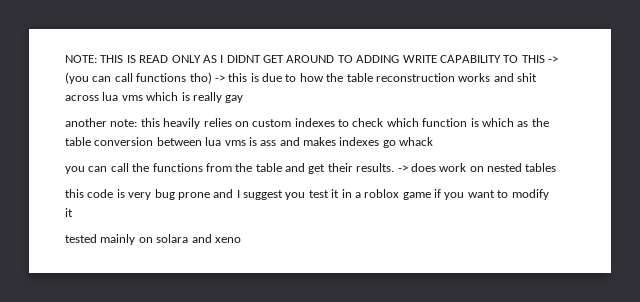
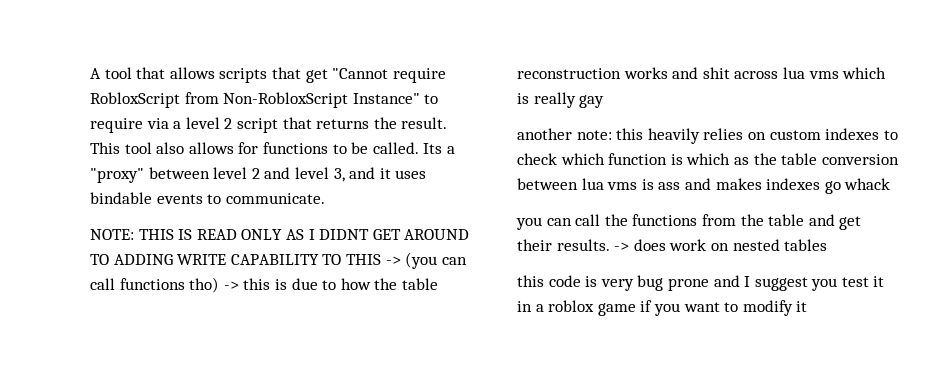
+ A tool that allows scripts that get "Cannot require RobloxScript from Non-RobloxScript Instance" to require via a level 2 script that returns the result. This tool also allows for functions to be called. Its a "proxy" between level 2 and level 3, and it uses bindable events to communicate.
- tested mainly on solara and xeno

